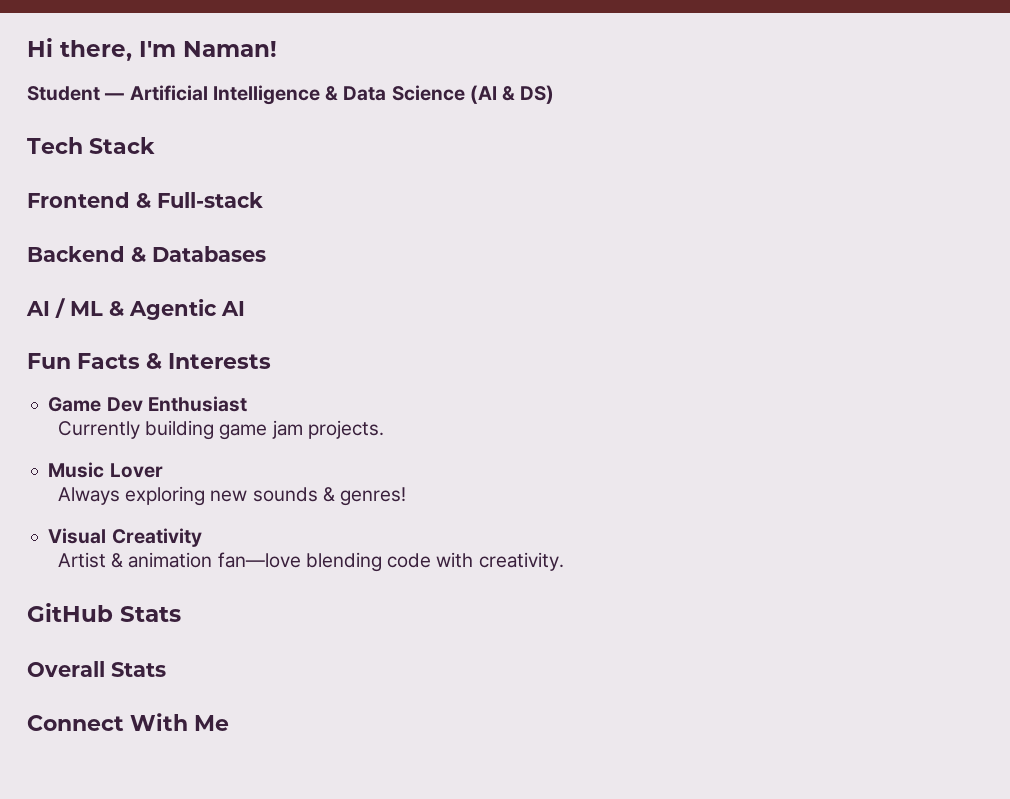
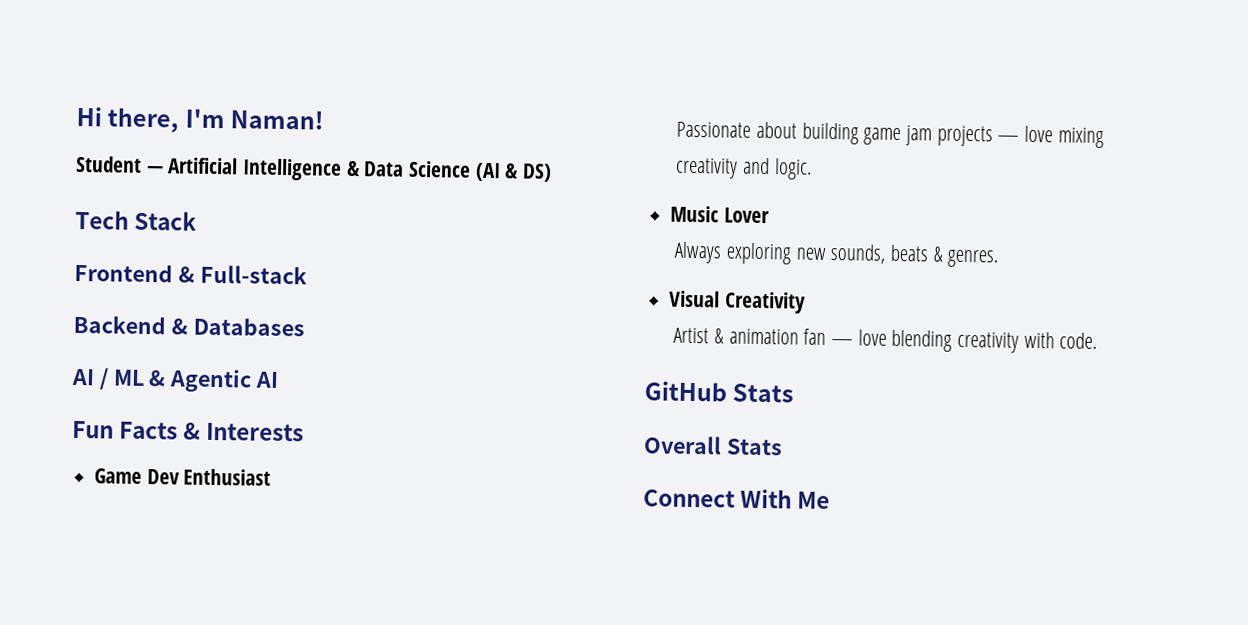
- Currently building game jam projects.
+ Passionate about building game jam projects — love mixing creativity and logic.
- Always exploring new sounds & genres!
+ Always exploring new sounds, beats & genres.
- Artist & animation fan—love blending code with creativity.
+ Artist & animation fan — love blending creativity with code.

